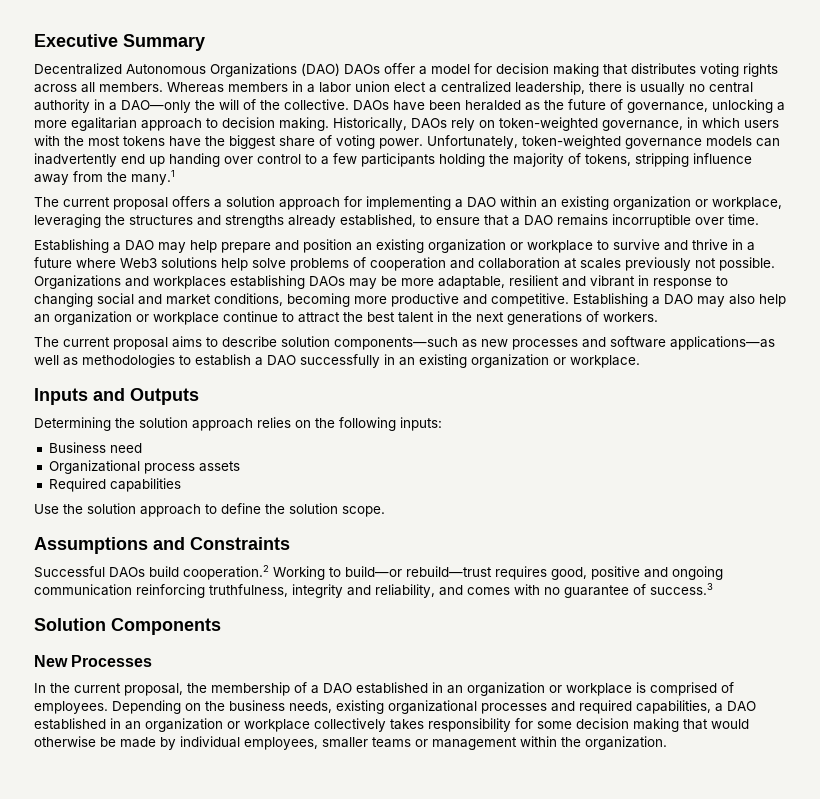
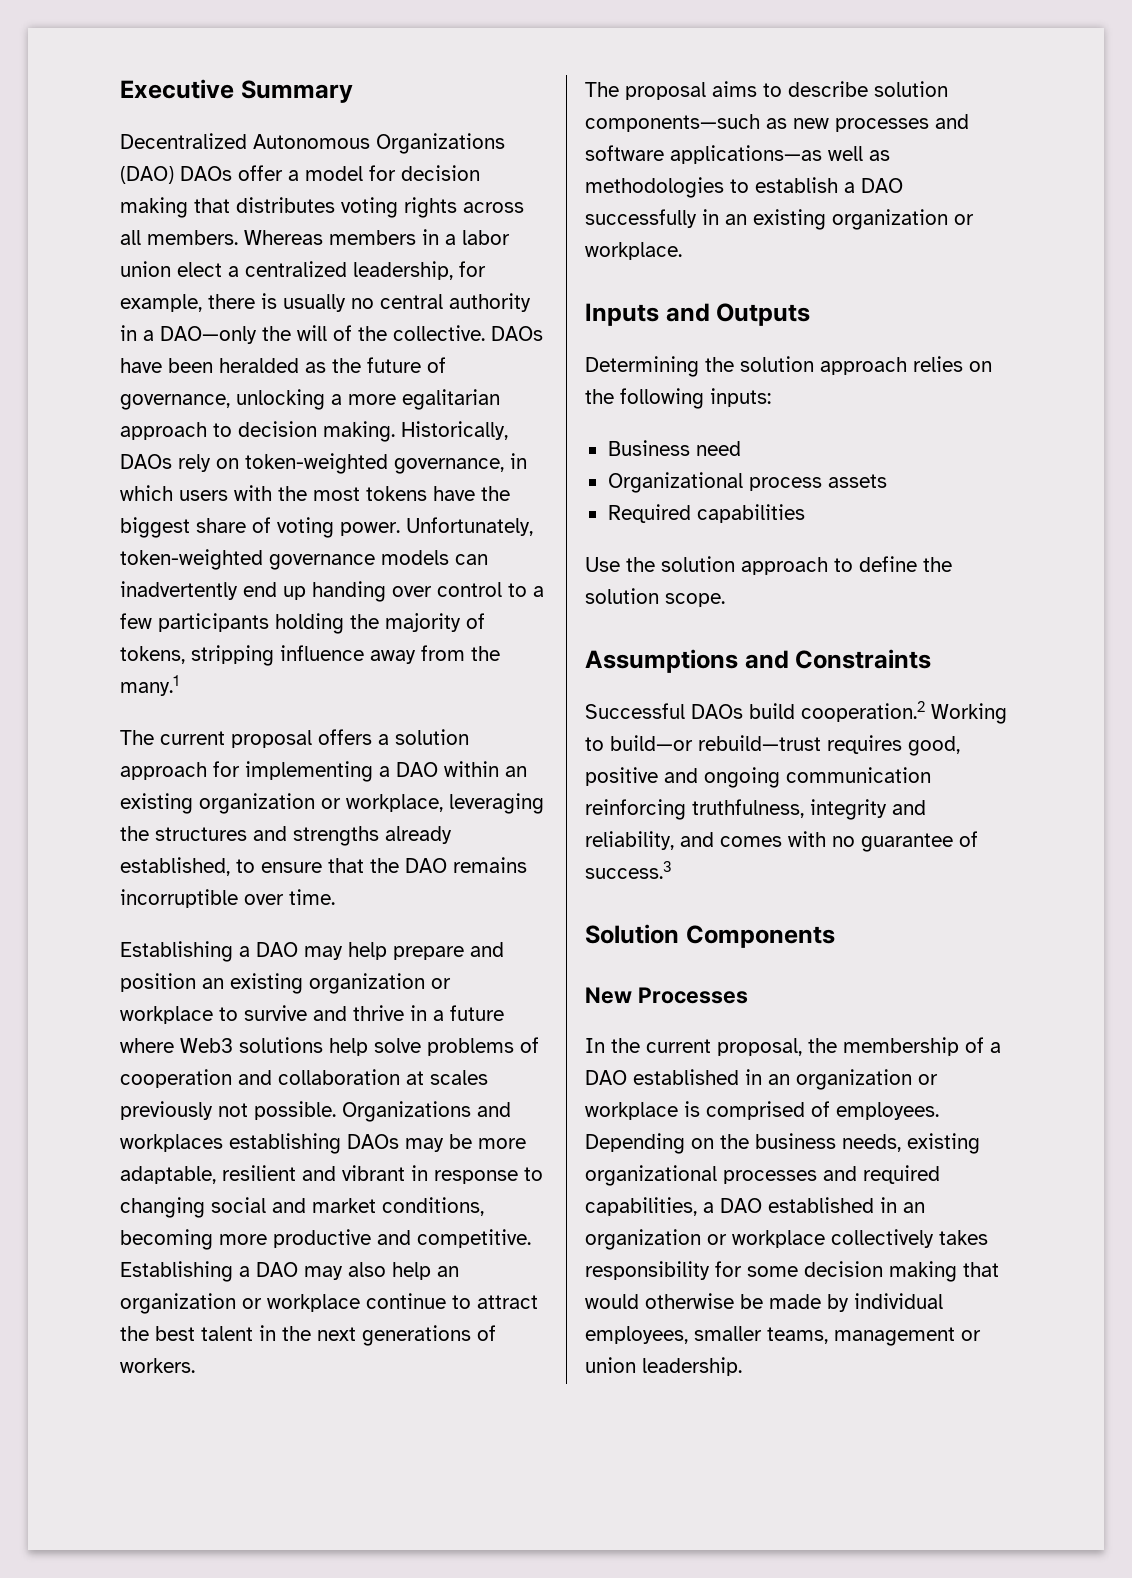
- Whereas members in a labor union elect a centralized leadership, there is usually no central authority in a DAO—only the will of the collective.
+ Whereas members in a labor union elect a centralized leadership, for example, there is usually no central authority in a DAO—only the will of the collective.
- The current proposal offers a solution approach for implementing a DAO within an existing organization or workplace, leveraging the structures and strengths already established, to ensure that a DAO remains incorruptible over time.
+ The current proposal offers a solution approach for implementing a DAO within an existing organization or workplace, leveraging the structures and strengths already established, to ensure that the DAO remains incorruptible over time.
- The current proposal aims to describe solution components—such as new processes and software applications—as well as methodologies to establish a DAO successfully in an existing organization or workplace.
+ The proposal aims to describe solution components—such as new processes and software applications—as well as methodologies to establish a DAO successfully in an existing organization or workplace.
- Depending on the business needs, existing organizational processes and required capabilities, a DAO established in an organization or workplace collectively takes responsibility for some decision making that would otherwise be made by individual employees, smaller teams or management within the organization.
+ Depending on the business needs, existing organizational processes and required capabilities, a DAO established in an organization or workplace collectively takes responsibility for some decision making that would otherwise be made by individual employees, smaller teams, management or union leadership.

